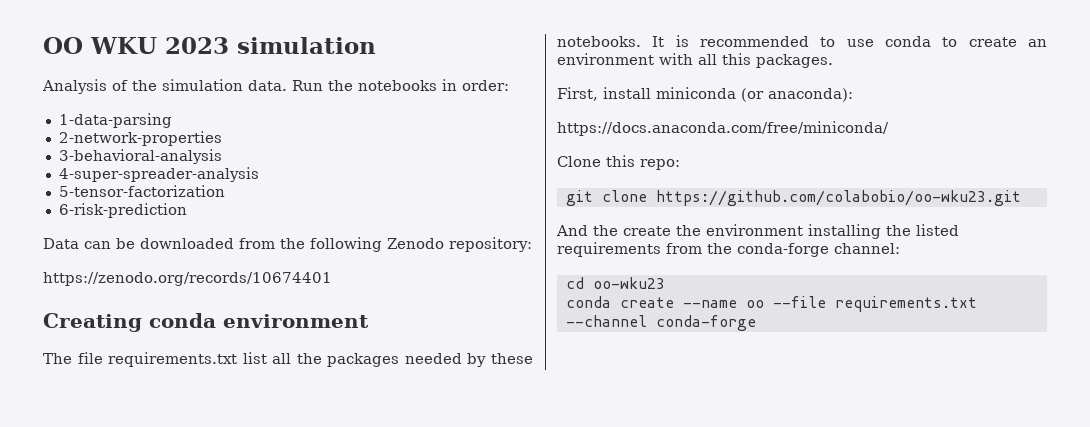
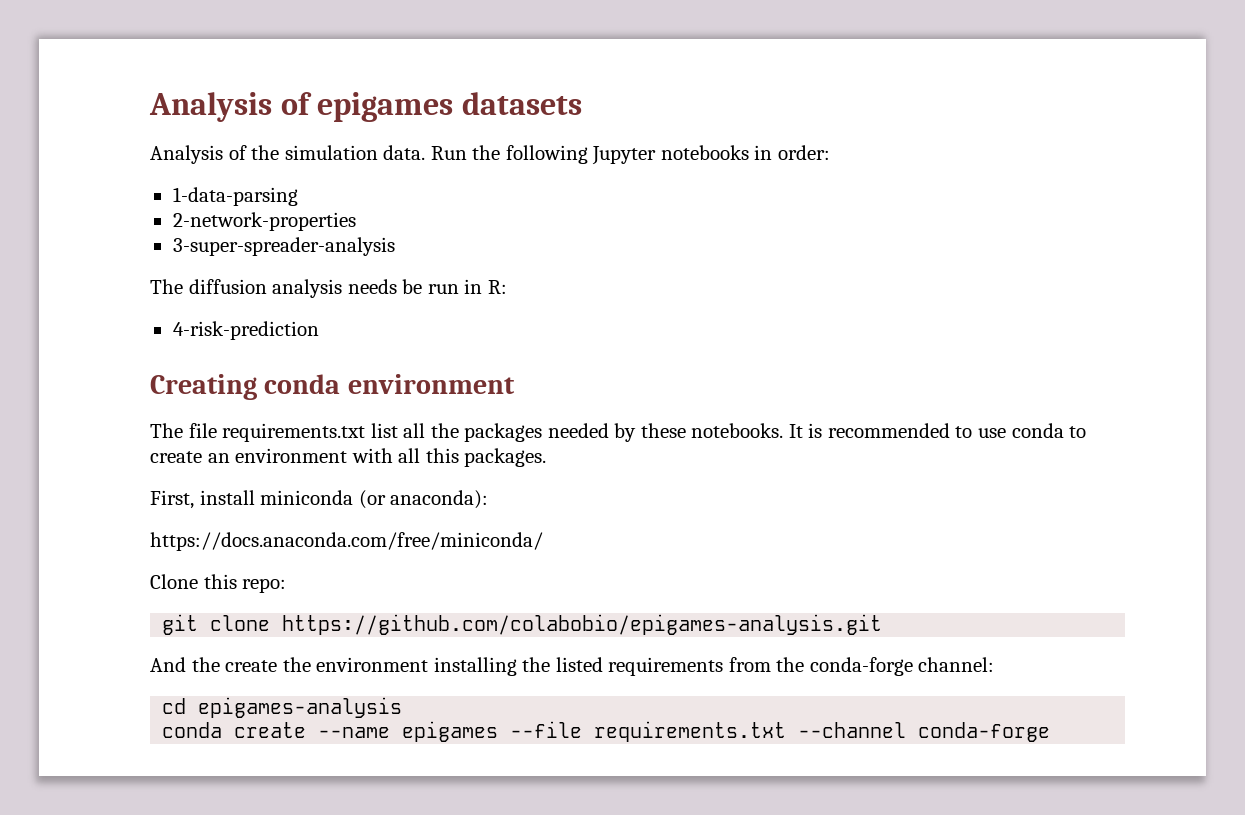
- OO WKU 2023 simulation
+ Analysis of epigames datasets
- Run the notebooks in order:
+ Run the following Jupyter notebooks in order:
- 3-behavioral-analysis
- 4-super-spreader-analysis
- 5-tensor-factorization
- 6-risk-prediction
- Data can be downloaded from the following Zenodo repository:
- https://zenodo.org/records/10674401
+ 3-super-spreader-analysis
+ The diffusion analysis needs be run in R:
+ 4-risk-prediction
- git clone https://github.com/colabobio/oo-wku23.git
+ git clone https://github.com/colabobio/epigames-analysis.git
- cd oo-wku23
+ cd epigames-analysis
- conda create --name oo --file requirements.txt --channel conda-forge
+ conda create --name epigames --file requirements.txt --channel conda-forge

